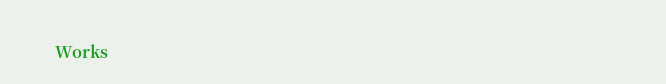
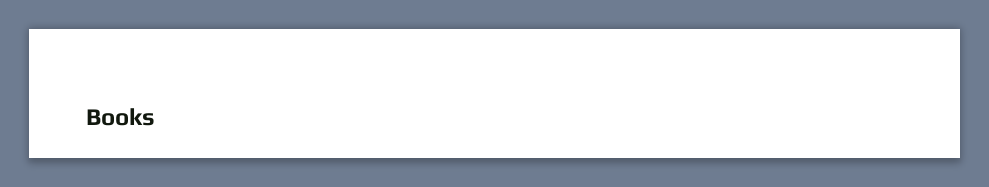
- Works
+ Books

